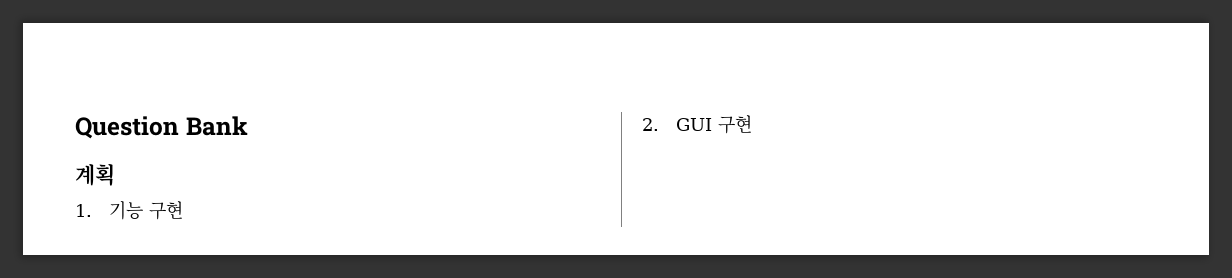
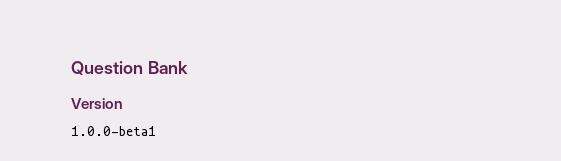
- 계획
- 1. 기능 구현
- 2. GUI 구현
+ Version
+ 1.0.0-beta1

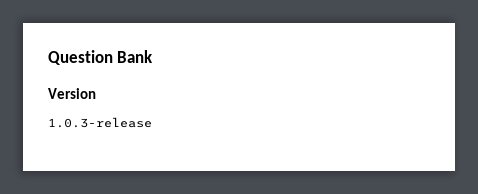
- 1.0.0-beta1
+ 1.0.3-release

